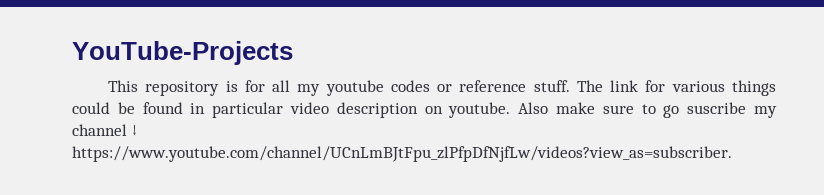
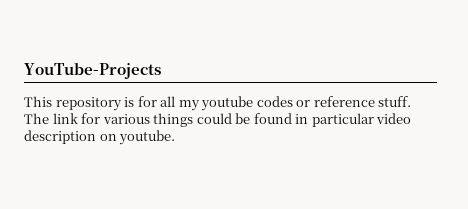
- Also make sure to go suscribe my channel ↓ https://www.youtube.com/channel/UCnLmBJtFpu_zlPfpDfNjfLw/videos?view_as=subscriber.

